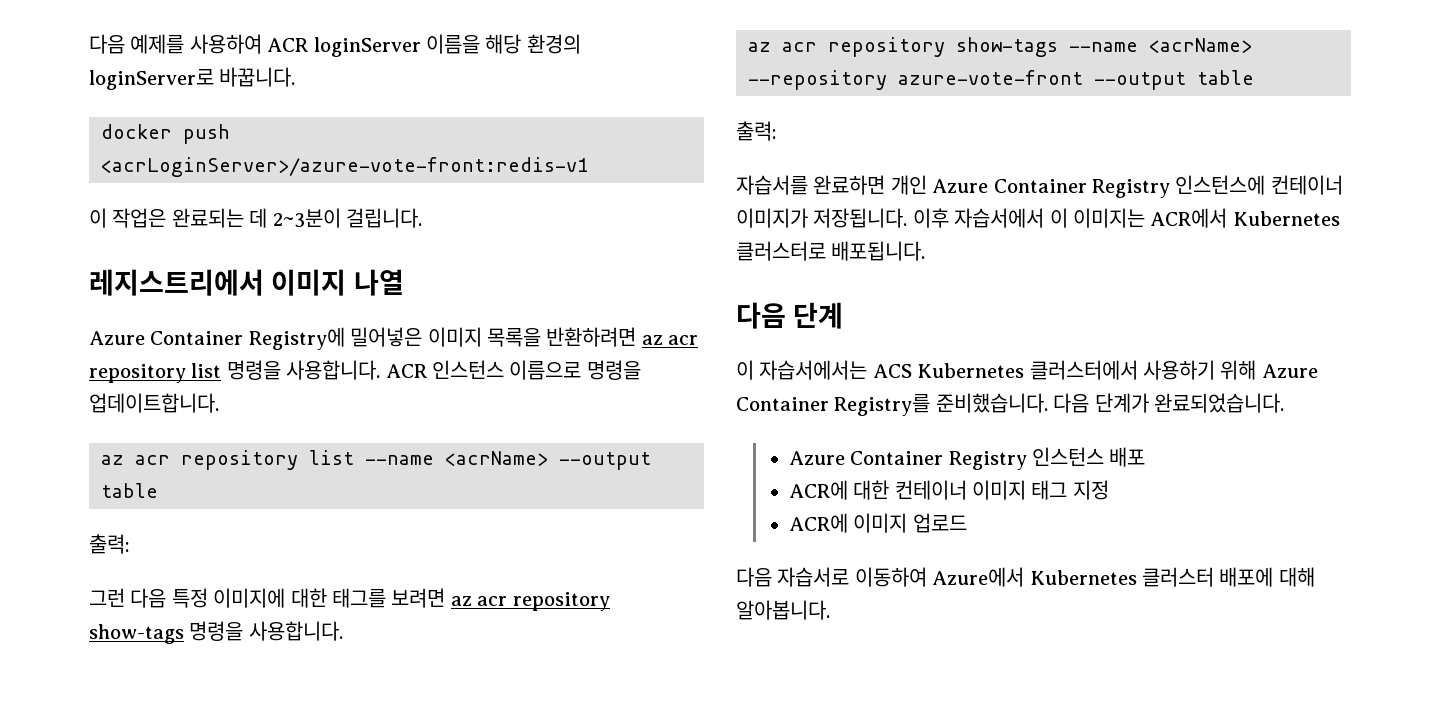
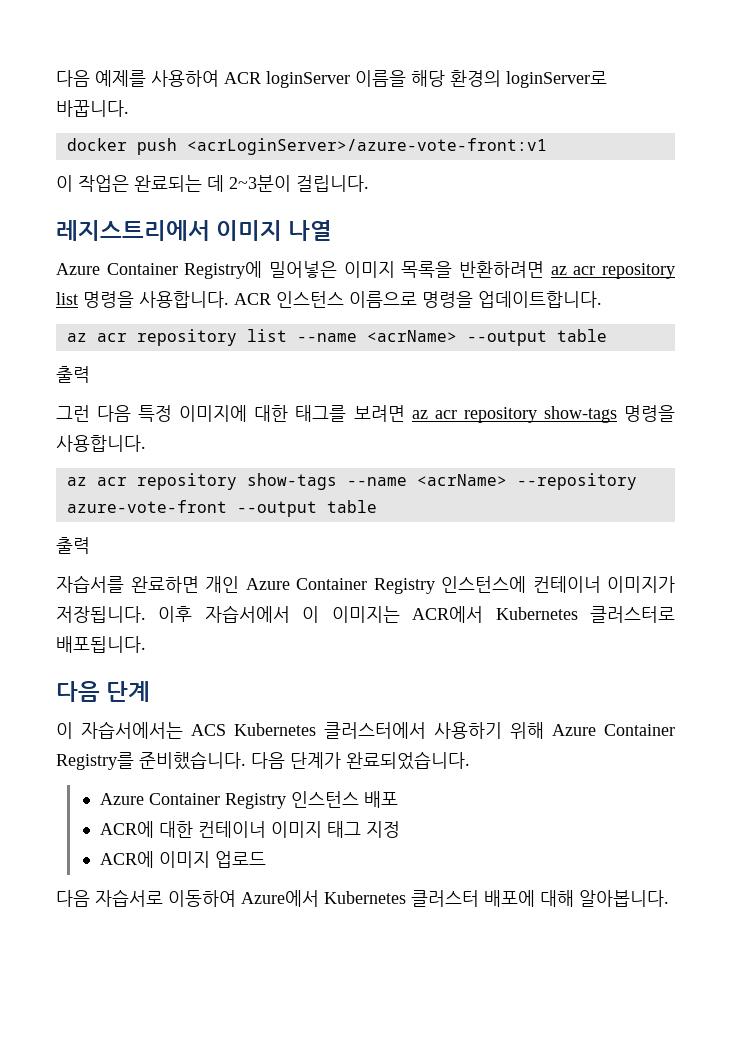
- docker push <acrLoginServer>/azure-vote-front:redis-v1
+ docker push <acrLoginServer>/azure-vote-front:v1
  az acr repository list --name <acrName> --output table
- 출력:
+ 출력
  az acr repository show-tags --name <acrName> --repository azure-vote-front --output table
- 출력:
+ 출력

